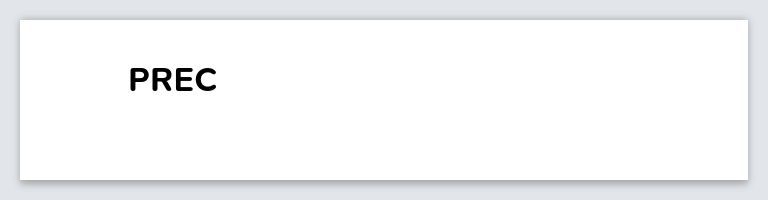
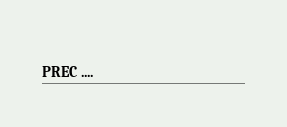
- PREC
+ PREC ....

